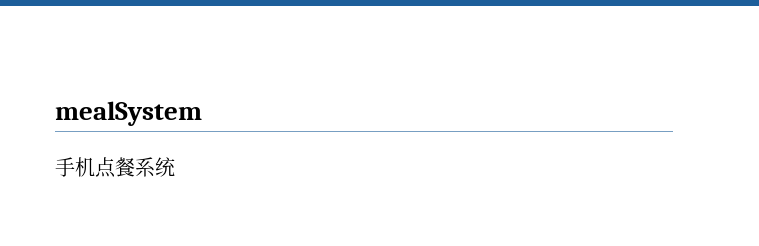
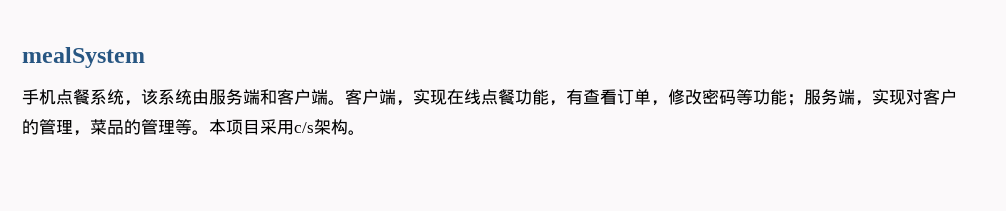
- 手机点餐系统
+ 手机点餐系统，该系统由服务端和客户端。客户端，实现在线点餐功能，有查看订单，修改密码等功能；服务端，实现对客户的管理，菜品的管理等。本项目采用c/s架构。

